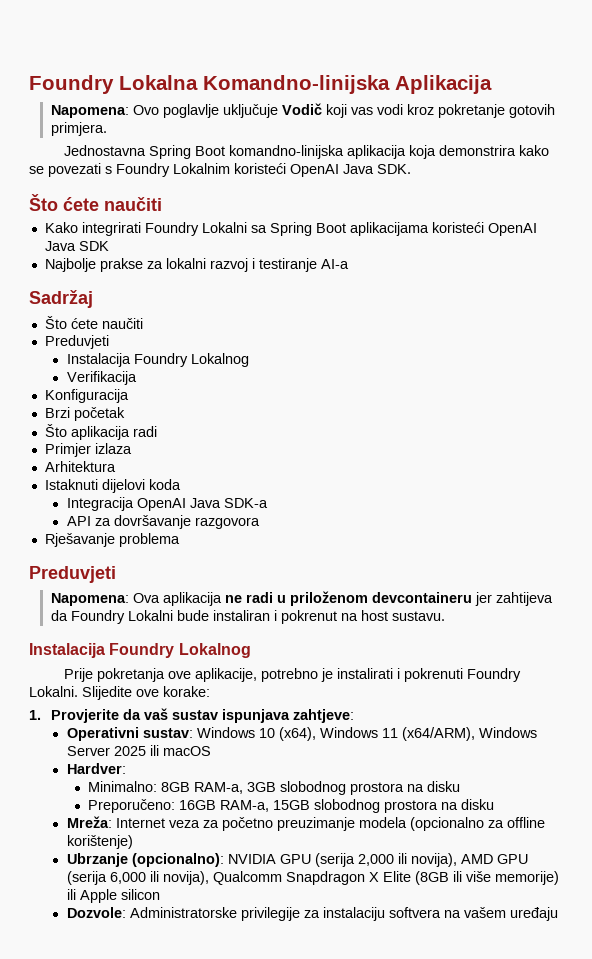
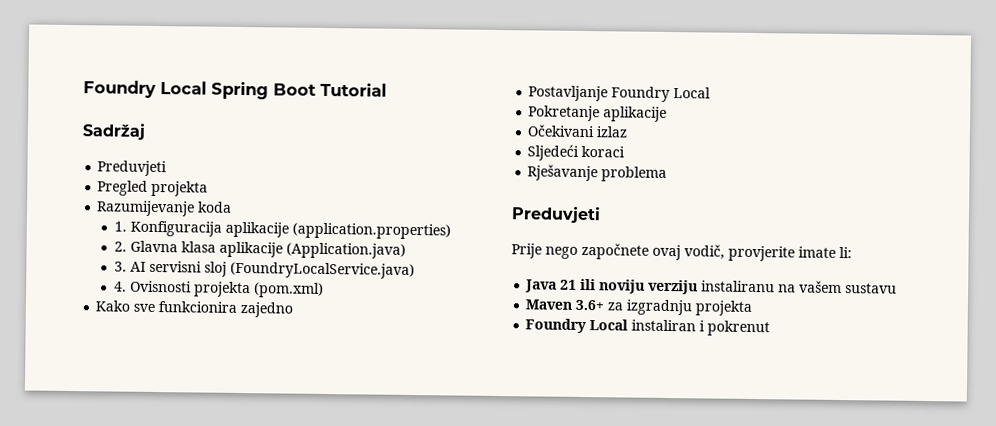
- Foundry Lokalna Komandno-linijska Aplikacija
- Napomena: Ovo poglavlje uključuje Vodič koji vas vodi kroz pokretanje gotovih primjera.
- Jednostavna Spring Boot komandno-linijska aplikacija koja demonstrira kako se povezati s Foundry Lokalnim koristeći OpenAI Java SDK.
- Što ćete naučiti
- Kako integrirati Foundry Lokalni sa Spring Boot aplikacijama koristeći OpenAI Java SDK
- Najbolje prakse za lokalni razvoj i testiranje AI-a
+ Foundry Local Spring Boot Tutorial
  Sadržaj
- Što ćete naučiti
  Preduvjeti
- Instalacija Foundry Lokalnog
- Verifikacija
- Konfiguracija
- Brzi početak
- Što aplikacija radi
- Primjer izlaza
- Arhitektura
- Istaknuti dijelovi koda
- Integracija OpenAI Java SDK-a
- API za dovršavanje razgovora
+ Pregled projekta
+ Razumijevanje koda
+ 1. Konfiguracija aplikacije (application.properties)
+ 2. Glavna klasa aplikacije (Application.java)
+ 3. AI servisni sloj (FoundryLocalService.java)
+ 4. Ovisnosti projekta (pom.xml)
+ Kako sve funkcionira zajedno
+ Postavljanje Foundry Local
+ Pokretanje aplikacije
+ Očekivani izlaz
+ Sljedeći koraci
  Rješavanje problema
  Preduvjeti
- Napomena: Ova aplikacija ne radi u priloženom devcontaineru jer zahtijeva da Foundry Lokalni bude instaliran i pokrenut na host sustavu.
- Instalacija Foundry Lokalnog
- Prije pokretanja ove aplikacije, potrebno je instalirati i pokrenuti Foundry Lokalni. Slijedite ove korake:
- 1. Provjerite da vaš sustav ispunjava zahtjeve:
- Operativni sustav: Windows 10 (x64), Windows 11 (x64/ARM), Windows Server 2025 ili macOS
- Hardver:
- Minimalno: 8GB RAM-a, 3GB slobodnog prostora na disku
- Preporučeno: 16GB RAM-a, 15GB slobodnog prostora na disku
- Mreža: Internet veza za početno preuzimanje modela (opcionalno za offline korištenje)
- Ubrzanje (opcionalno): NVIDIA GPU (serija 2,000 ili novija), AMD GPU (serija 6,000 ili novija), Qualcomm Snapdragon X Elite (8GB ili više memorije) ili Apple silicon
- Dozvole: Administratorske privilegije za instalaciju softvera na vašem uređaju
+ Prije nego započnete ovaj vodič, provjerite imate li:
+ Java 21 ili noviju verziju instaliranu na vašem sustavu
+ Maven 3.6+ za izgradnju projekta
+ Foundry Local instaliran i pokrenut

